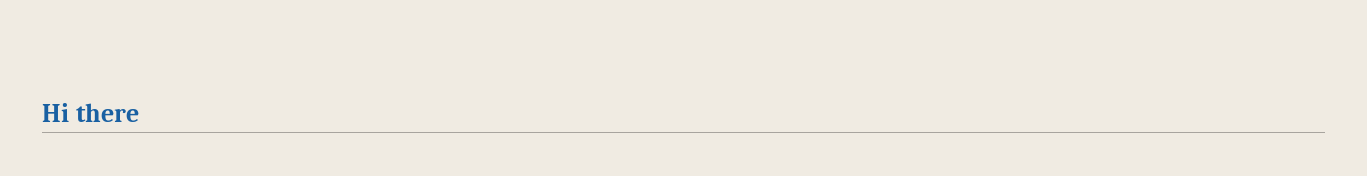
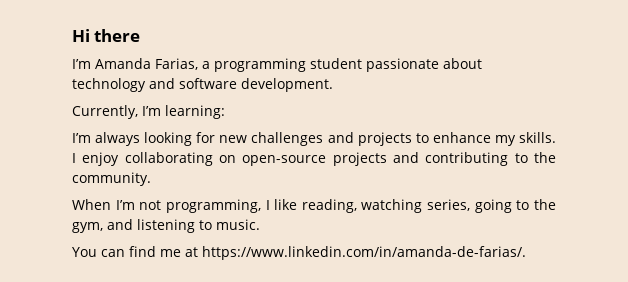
+ I’m Amanda Farias, a programming student passionate about technology and software development.
+ Currently, I’m learning:
+ I’m always looking for new challenges and projects to enhance my skills. I enjoy collaborating on open-source projects and contributing to the community.
+ When I’m not programming, I like reading, watching series, going to the gym, and listening to music.
+ You can find me at https://www.linkedin.com/in/amanda-de-farias/.

